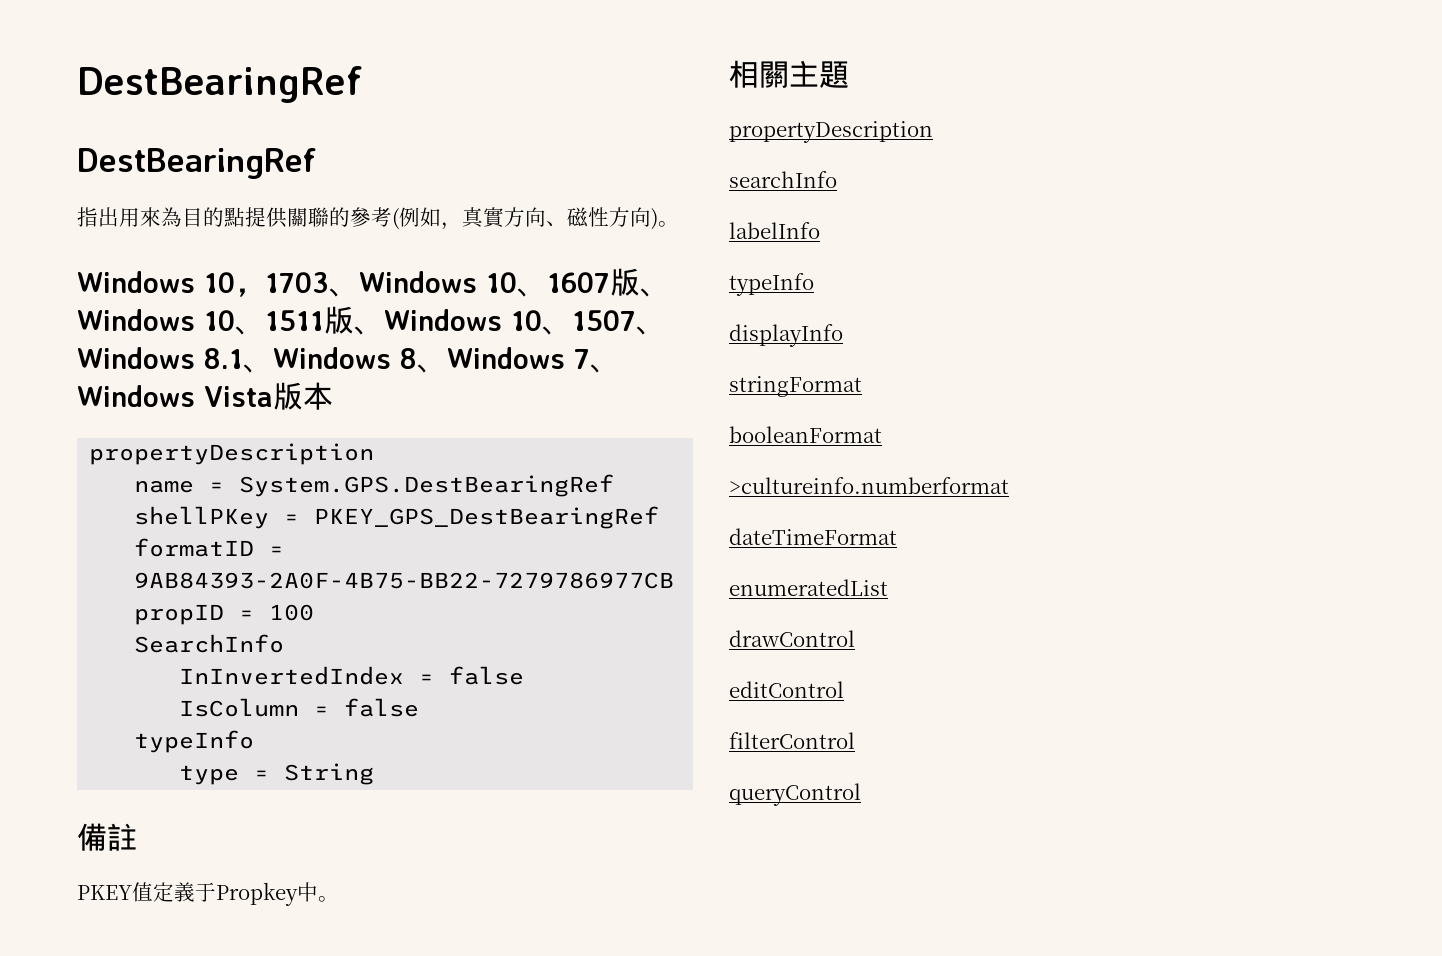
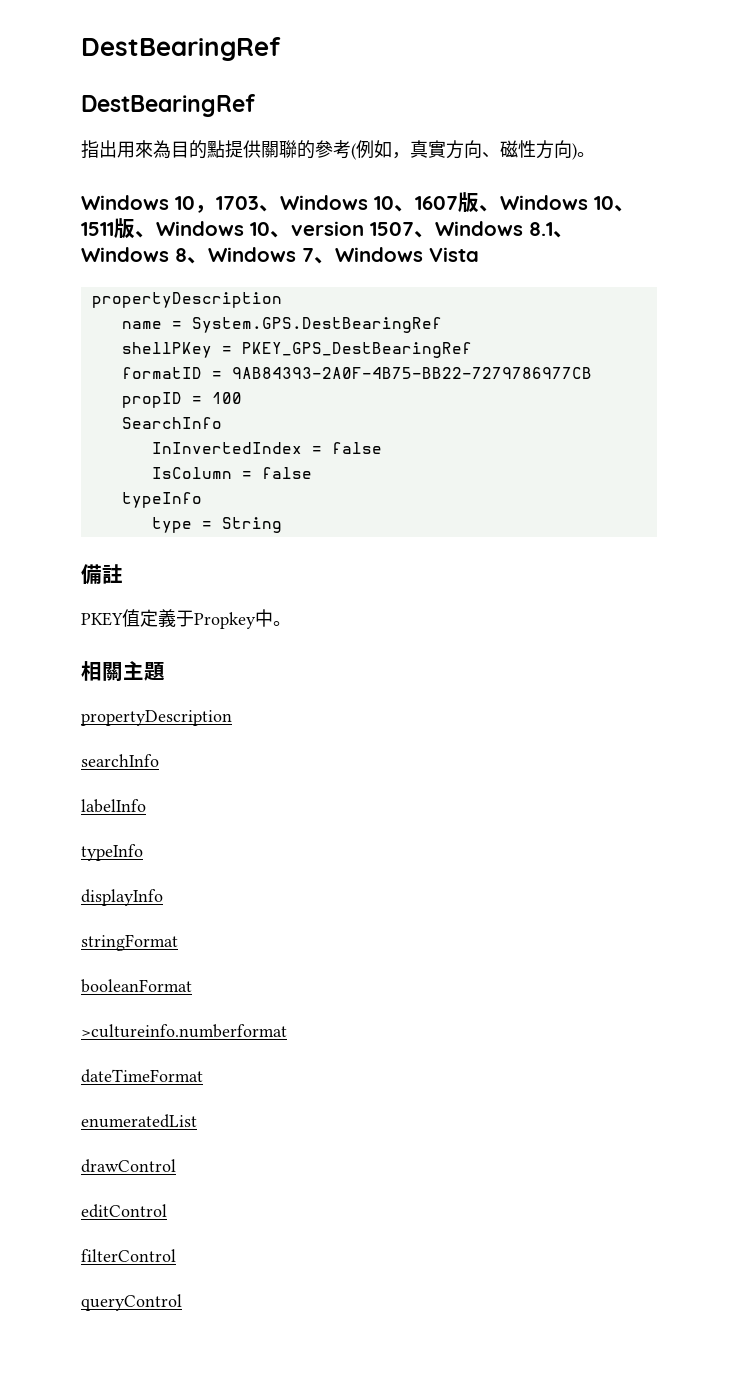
- Windows 10，1703、Windows 10、1607版、Windows 10、1511版、Windows 10、1507、Windows 8.1、Windows 8、Windows 7、Windows Vista版本
+ Windows 10，1703、Windows 10、1607版、Windows 10、1511版、Windows 10、version 1507、Windows 8.1、Windows 8、Windows 7、Windows Vista

